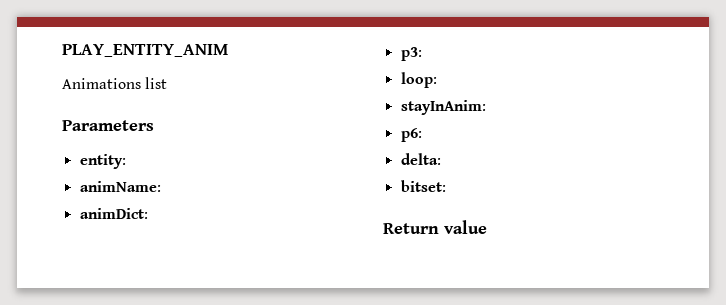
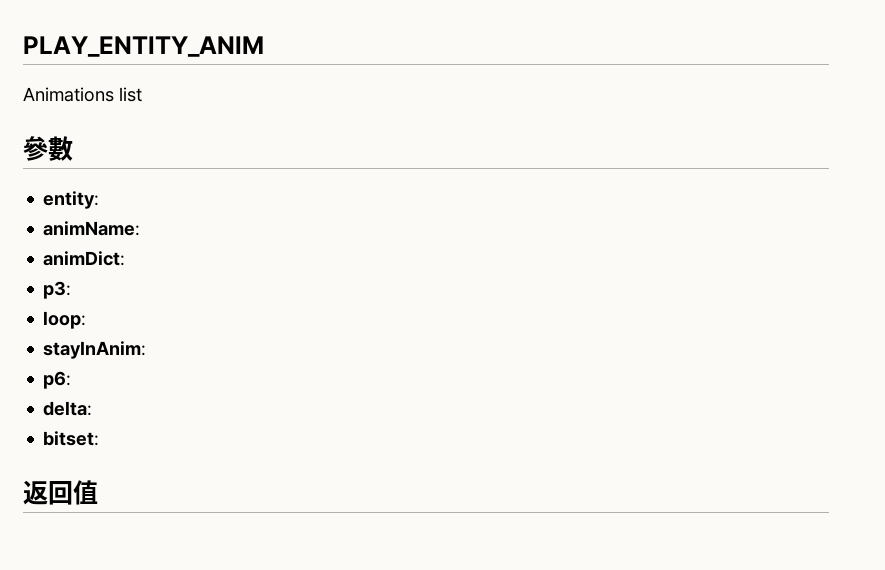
- Parameters
+ 參數
- Return value
+ 返回值

